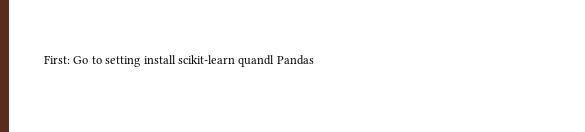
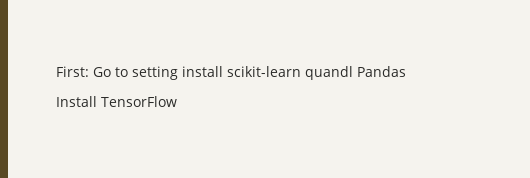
+ Install TensorFlow

